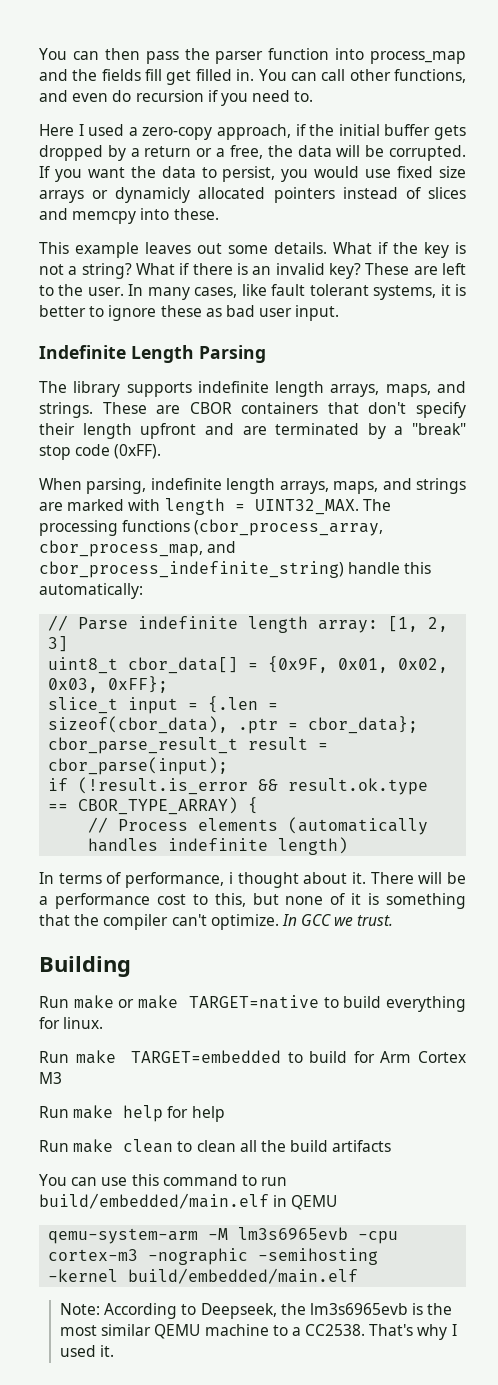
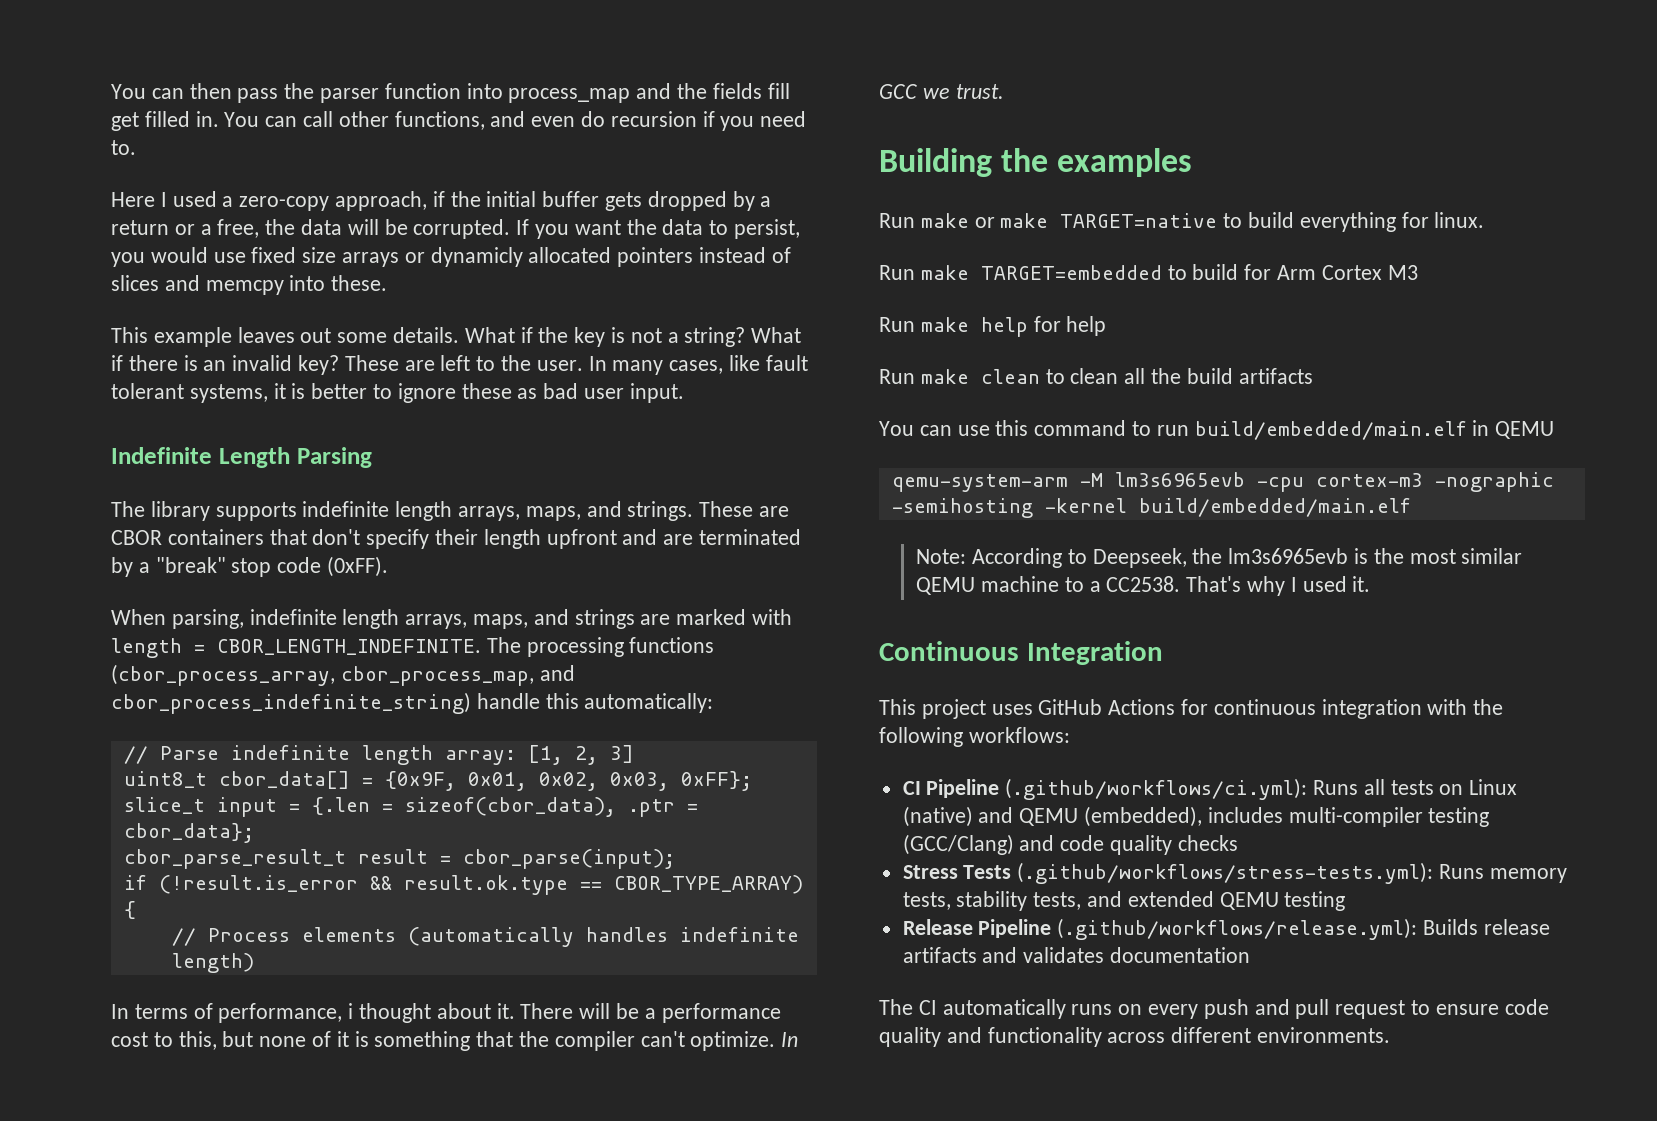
- When parsing, indefinite length arrays, maps, and strings are marked with length = UINT32_MAX.
+ When parsing, indefinite length arrays, maps, and strings are marked with length = CBOR_LENGTH_INDEFINITE.
- Building
+ Building the examples
+ Continuous Integration
+ This project uses GitHub Actions for continuous integration with the following workflows:
+ CI Pipeline (.github/workflows/ci.yml): Runs all tests on Linux (native) and QEMU (embedded), includes multi-compiler testing (GCC/Clang) and code quality checks
+ Stress Tests (.github/workflows/stress-tests.yml): Runs memory tests, stability tests, and extended QEMU testing
+ Release Pipeline (.github/workflows/release.yml): Builds release artifacts and validates documentation
+ The CI automatically runs on every push and pull request to ensure code quality and functionality across different environments.

